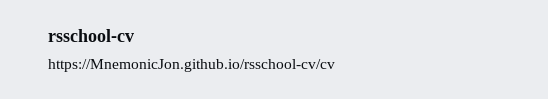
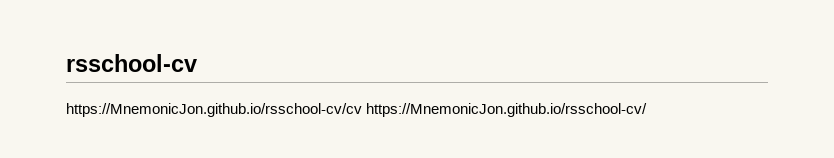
- https://MnemonicJon.github.io/rsschool-cv/cv
+ https://MnemonicJon.github.io/rsschool-cv/cv https://MnemonicJon.github.io/rsschool-cv/

